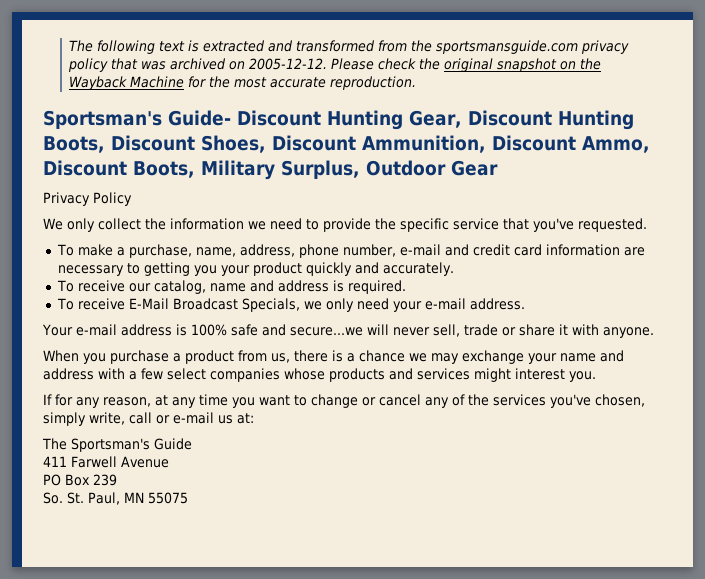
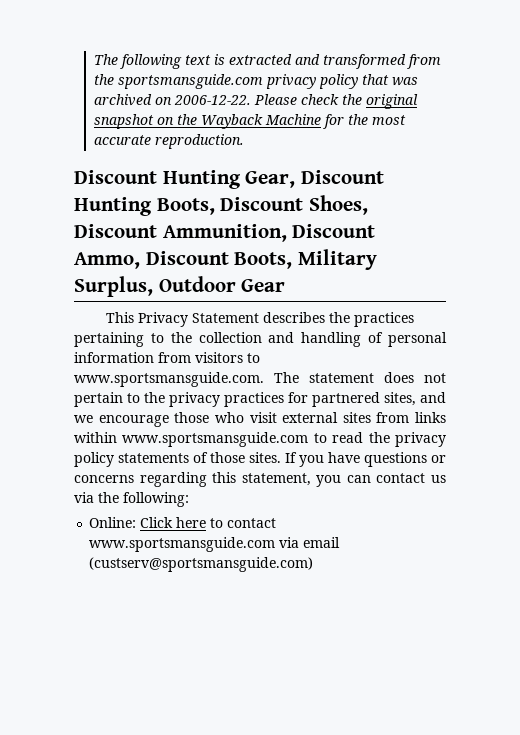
- The following text is extracted and transformed from the sportsmansguide.com privacy policy that was archived on 2005-12-12.
+ The following text is extracted and transformed from the sportsmansguide.com privacy policy that was archived on 2006-12-22.
- Sportsman's Guide- Discount Hunting Gear, Discount Hunting Boots, Discount Shoes, Discount Ammunition, Discount Ammo, Discount Boots, Military Surplus, Outdoor Gear
+ Discount Hunting Gear, Discount Hunting Boots, Discount Shoes, Discount Ammunition, Discount Ammo, Discount Boots, Military Surplus, Outdoor Gear
- Privacy Policy
- We only collect the information we need to provide the specific service that you've requested.
- To make a purchase, name, address, phone number, e-mail and credit card information are necessary to getting you your product quickly and accurately.
- To receive our catalog, name and address is required.
- To receive E-Mail Broadcast Specials, we only need your e-mail address.
- Your e-mail address is 100% safe and secure...we will never sell, trade or share it with anyone.
- When you purchase a product from us, there is a chance we may exchange your name and address with a few select companies whose products and services might interest you.
- If for any reason, at any time you want to change or cancel any of the services you've chosen, simply write, call or e-mail us at:
- The Sportsman's Guide
- 411 Farwell Avenue
- PO Box 239
- So. St. Paul, MN 55075
+ This Privacy Statement describes the practices pertaining to the collection and handling of personal information from visitors to www.sportsmansguide.com. The statement does not pertain to the privacy practices for partnered sites, and we encourage those who visit external sites from links within www.sportsmansguide.com to read the privacy policy statements of those sites. If you have questions or concerns regarding this statement, you can contact us via the following:
+ Online: Click here to contact www.sportsmansguide.com via email (custserv@sportsmansguide.com)

